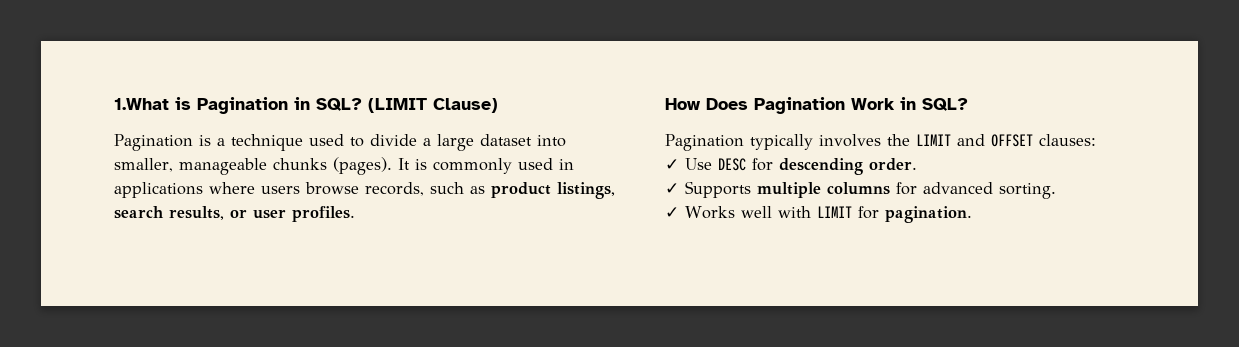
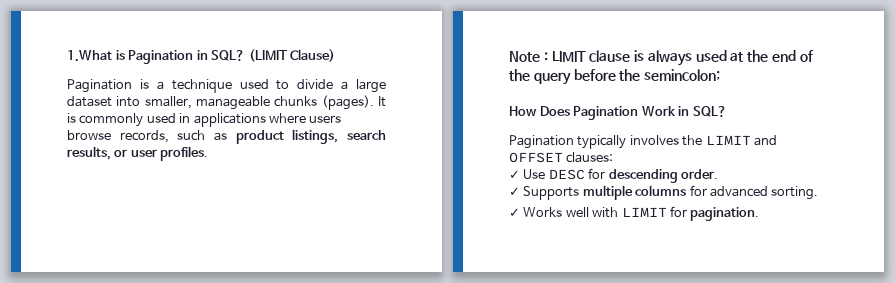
+ Note : LIMIT clause is always used at the end of the query before the semincolon;

